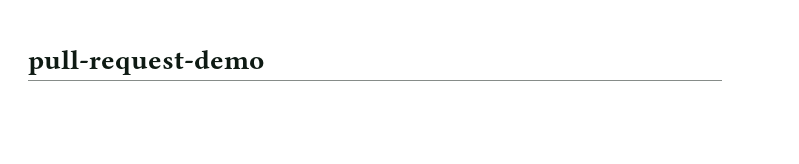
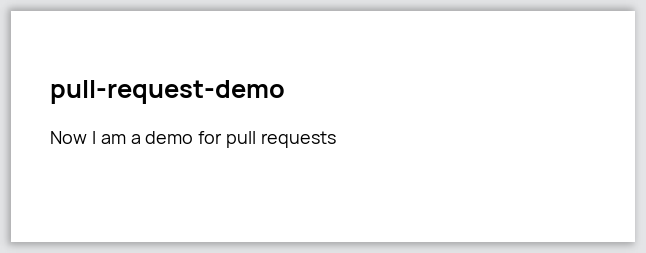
+ Now I am a demo for pull requests

